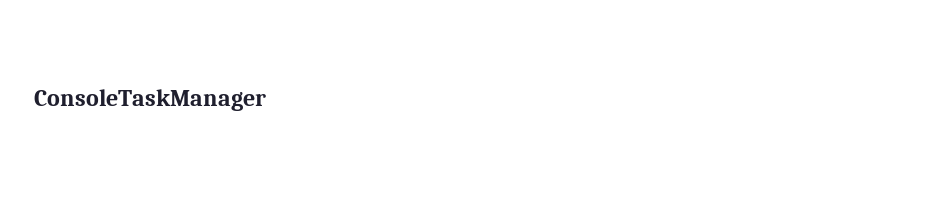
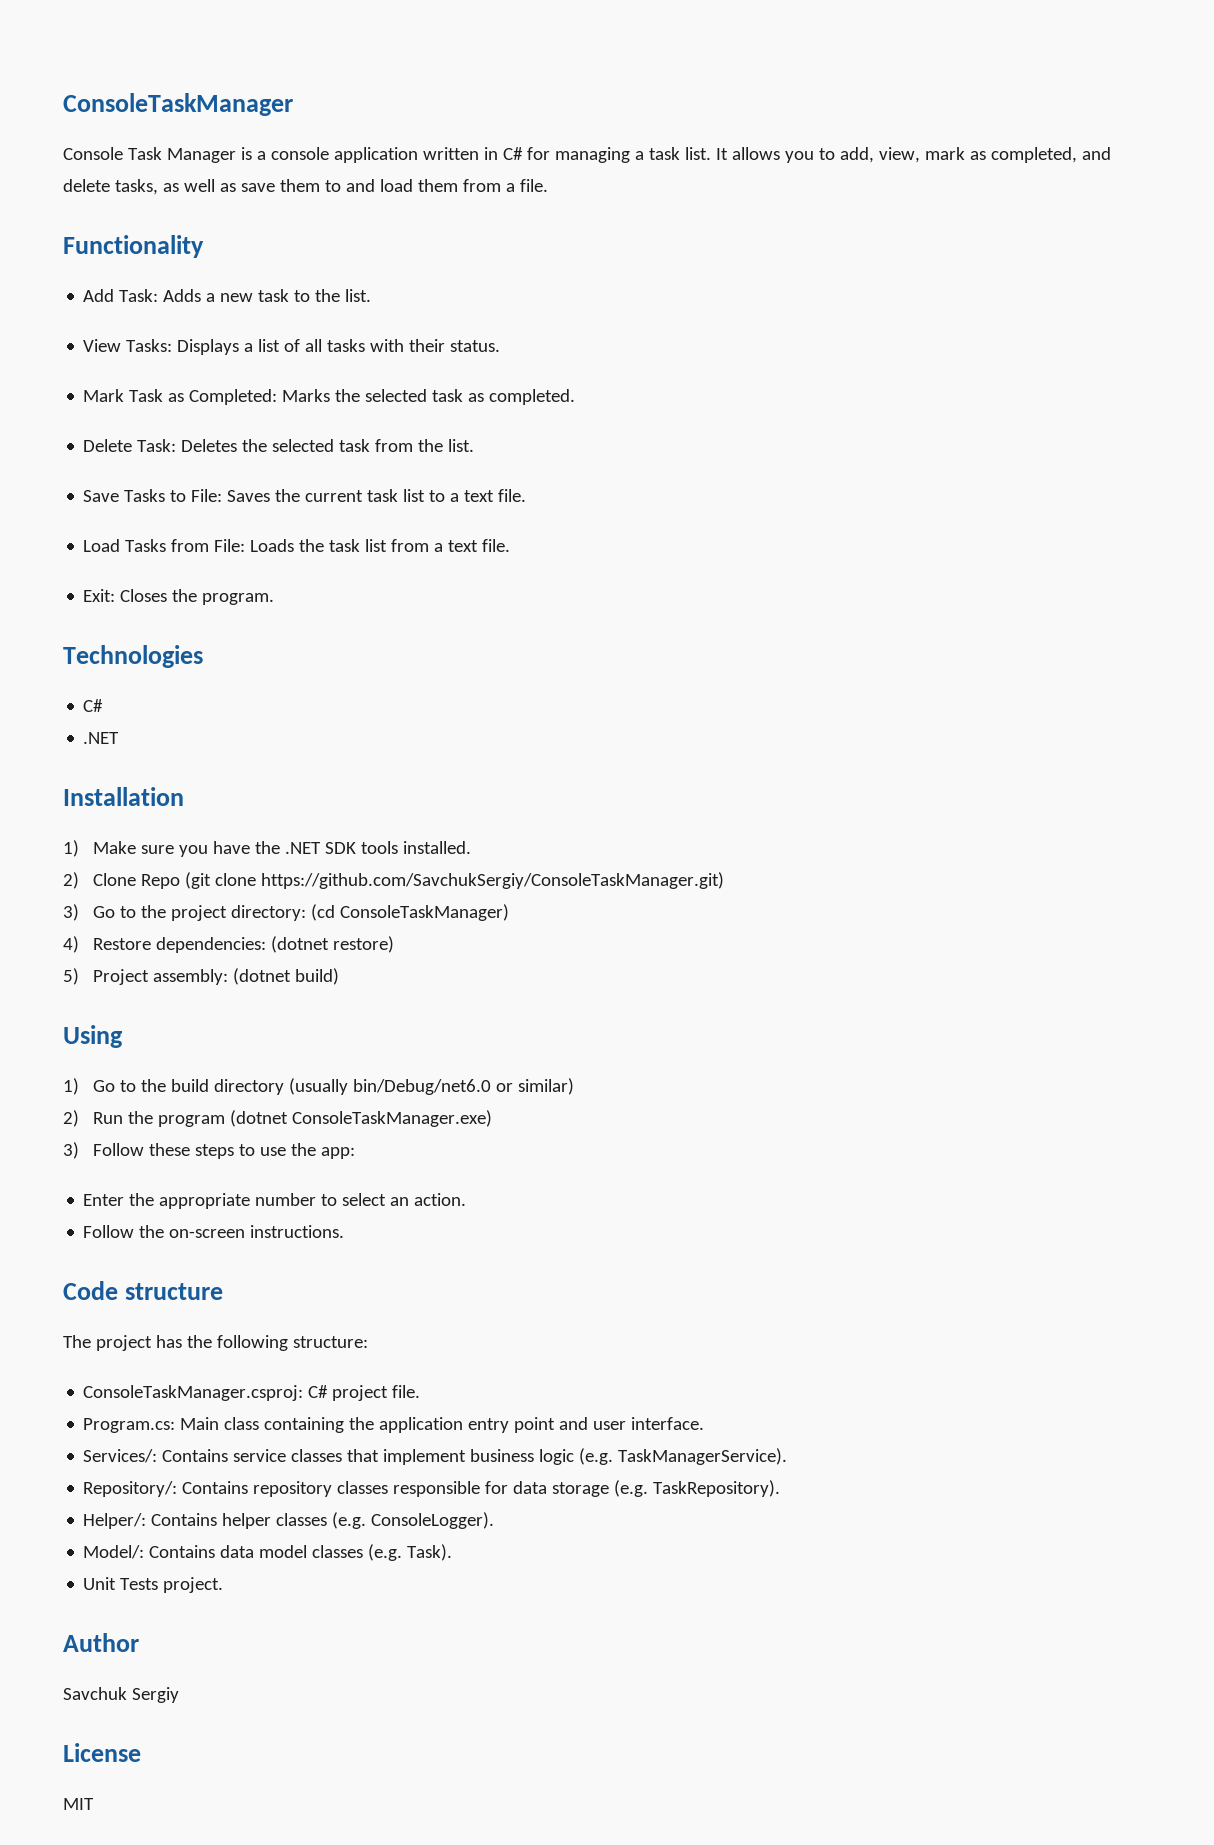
+ Console Task Manager is a console application written in C# for managing a task list. It allows you to add, view, mark as completed, and delete tasks, as well as save them to and load them from a file.
+ Functionality
+ Add Task: Adds a new task to the list.
+ View Tasks: Displays a list of all tasks with their status.
+ Mark Task as Completed: Marks the selected task as completed.
+ Delete Task: Deletes the selected task from the list.
+ Save Tasks to File: Saves the current task list to a text file.
+ Load Tasks from File: Loads the task list from a text file.
+ Exit: Closes the program.
+ Technologies
+ C#
+ .NET
+ Installation
+ 1) Make sure you have the .NET SDK tools installed.
+ 2) Clone Repo (git clone https://github.com/SavchukSergiy/ConsoleTaskManager.git)
+ 3) Go to the project directory: (cd ConsoleTaskManager)
+ 4) Restore dependencies: (dotnet restore)
+ 5) Project assembly: (dotnet build)
+ Using
+ 1) Go to the build directory (usually bin/Debug/net6.0 or similar)
+ 2) Run the program (dotnet ConsoleTaskManager.exe)
+ 3) Follow these steps to use the app:
+ Enter the appropriate number to select an action.
+ Follow the on-screen instructions.
+ Code structure
+ The project has the following structure:
+ ConsoleTaskManager.csproj: C# project file.
+ Program.cs: Main class containing the application entry point and user interface.
+ Services/: Contains service classes that implement business logic (e.g. TaskManagerService).
+ Repository/: Contains repository classes responsible for data storage (e.g. TaskRepository).
+ Helper/: Contains helper classes (e.g. ConsoleLogger).
+ Model/: Contains data model classes (e.g. Task).
+ Unit Tests project.
+ Author
+ Savchuk Sergiy
+ License
+ MIT

